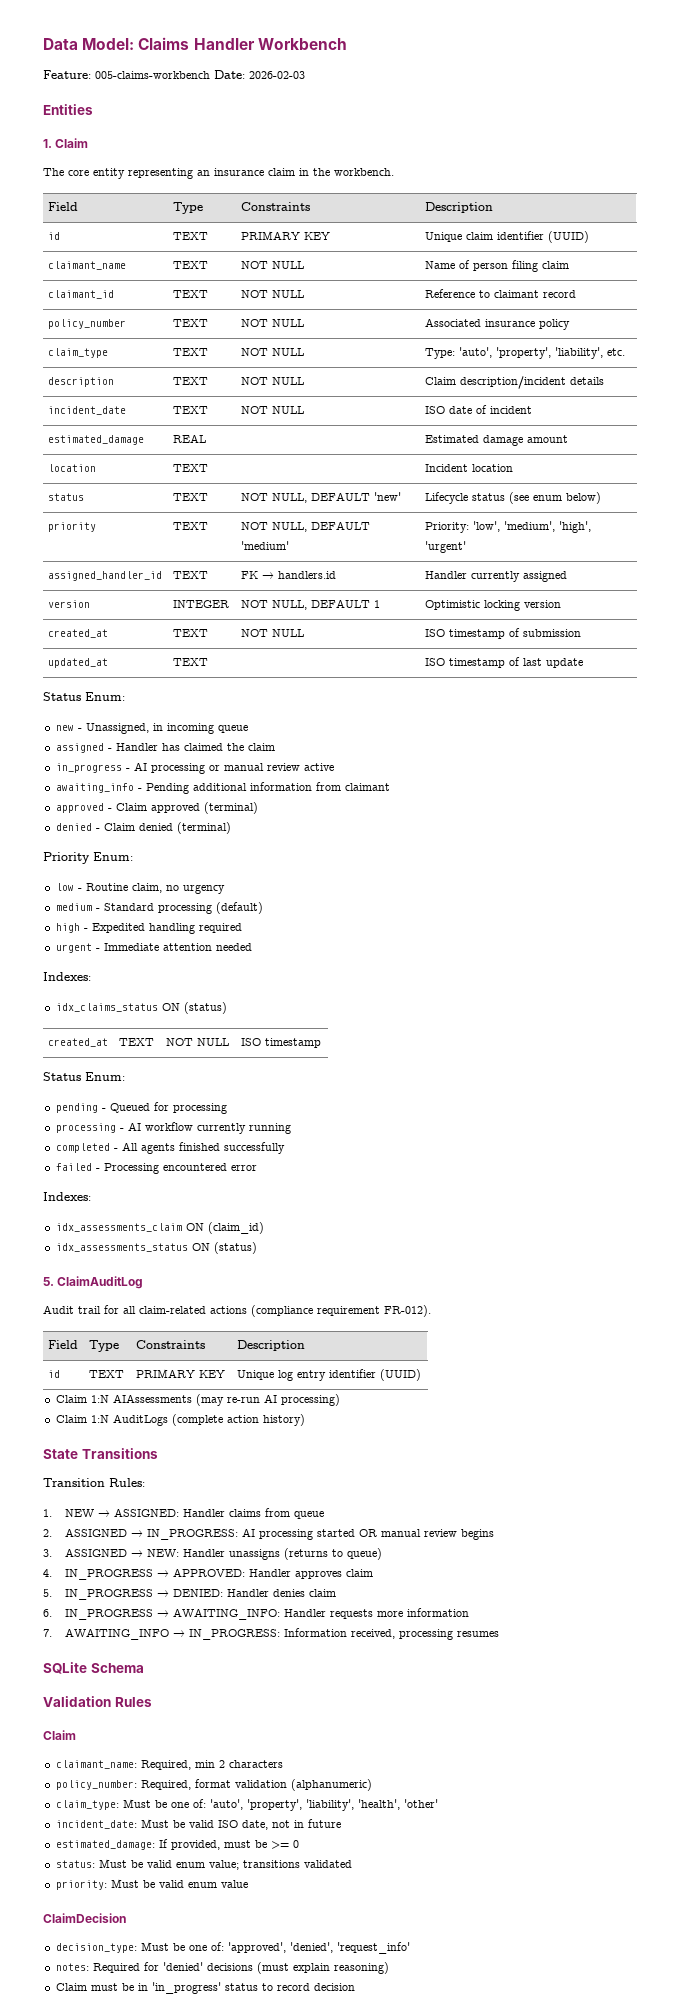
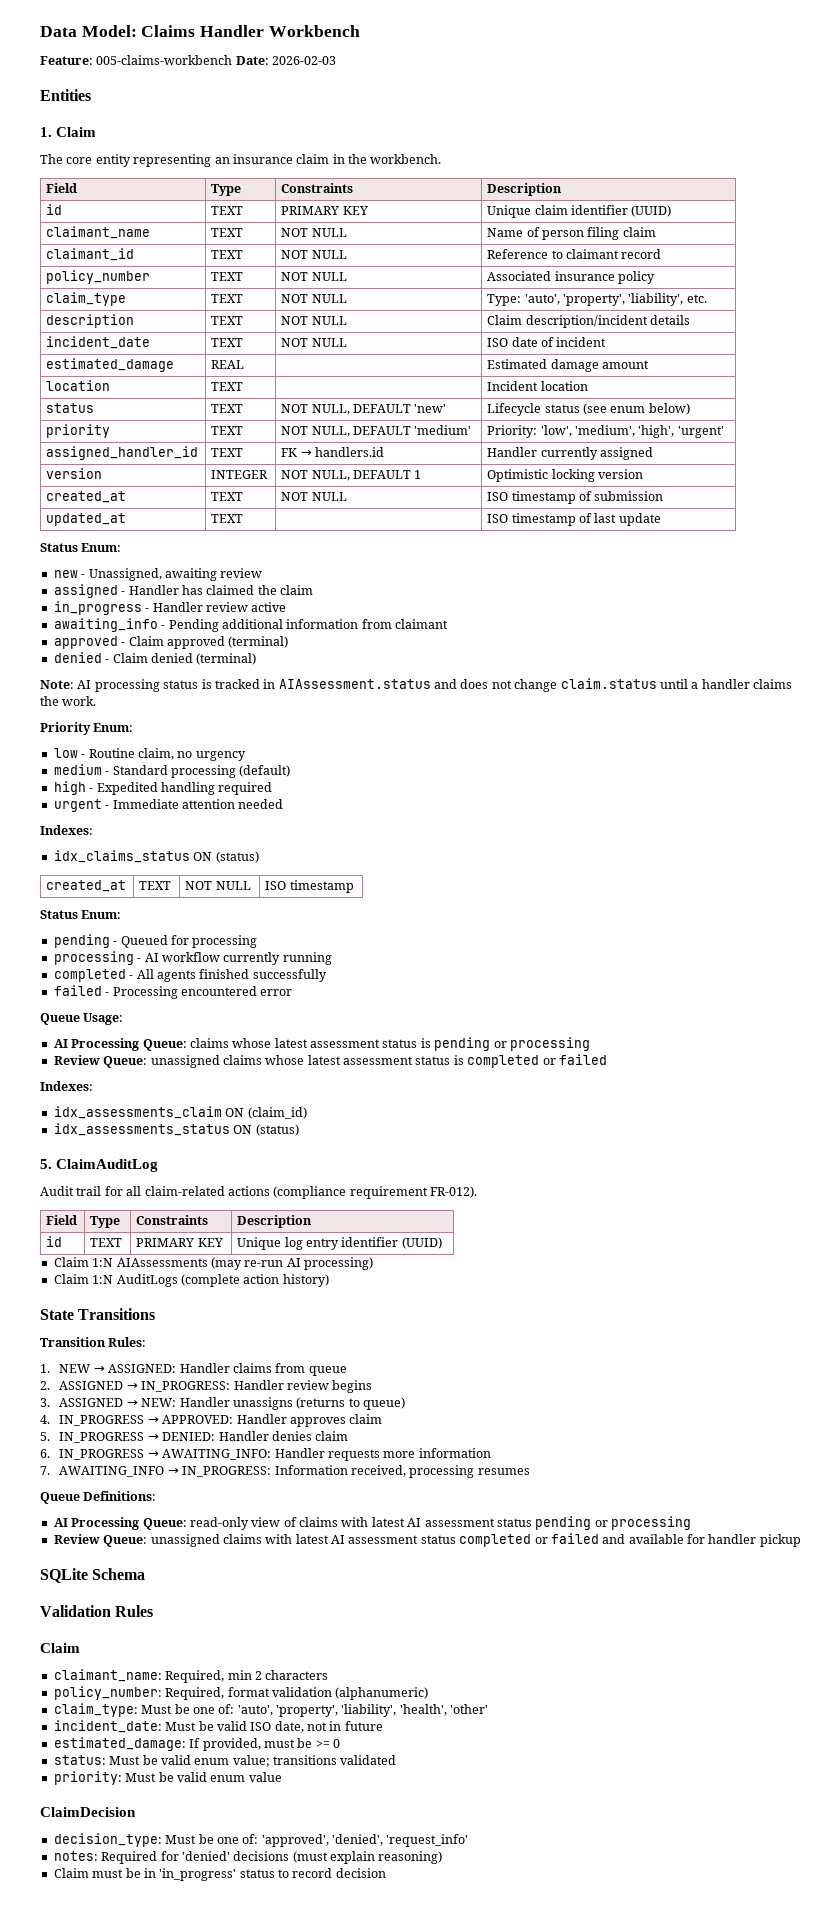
- new - Unassigned, in incoming queue
+ new - Unassigned, awaiting review
- in_progress - AI processing or manual review active
+ in_progress - Handler review active
+ Note: AI processing status is tracked in AIAssessment.status and does not change claim.status until a handler claims the work.
+ Queue Usage:
+ AI Processing Queue: claims whose latest assessment status is pending or processing
+ Review Queue: unassigned claims whose latest assessment status is completed or failed
- 2. ASSIGNED → IN_PROGRESS: AI processing started OR manual review begins
+ 2. ASSIGNED → IN_PROGRESS: Handler review begins
+ Queue Definitions:
+ AI Processing Queue: read-only view of claims with latest AI assessment status pending or processing
+ Review Queue: unassigned claims with latest AI assessment status completed or failed and available for handler pickup

